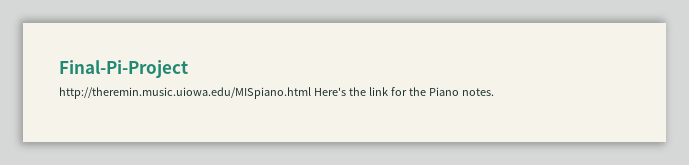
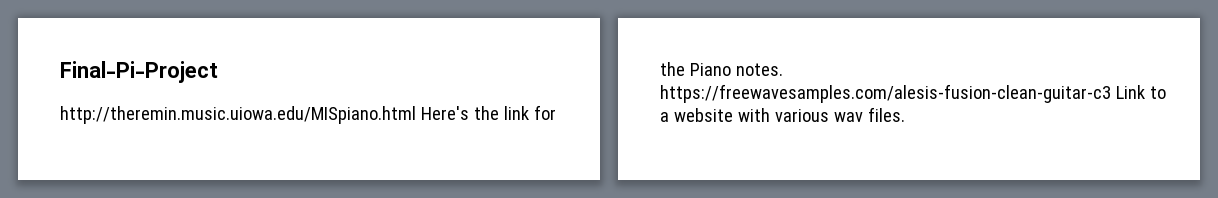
- http://theremin.music.uiowa.edu/MISpiano.html Here's the link for the Piano notes.
+ http://theremin.music.uiowa.edu/MISpiano.html Here's the link for the Piano notes. https://freewavesamples.com/alesis-fusion-clean-guitar-c3 Link to a website with various wav files.

